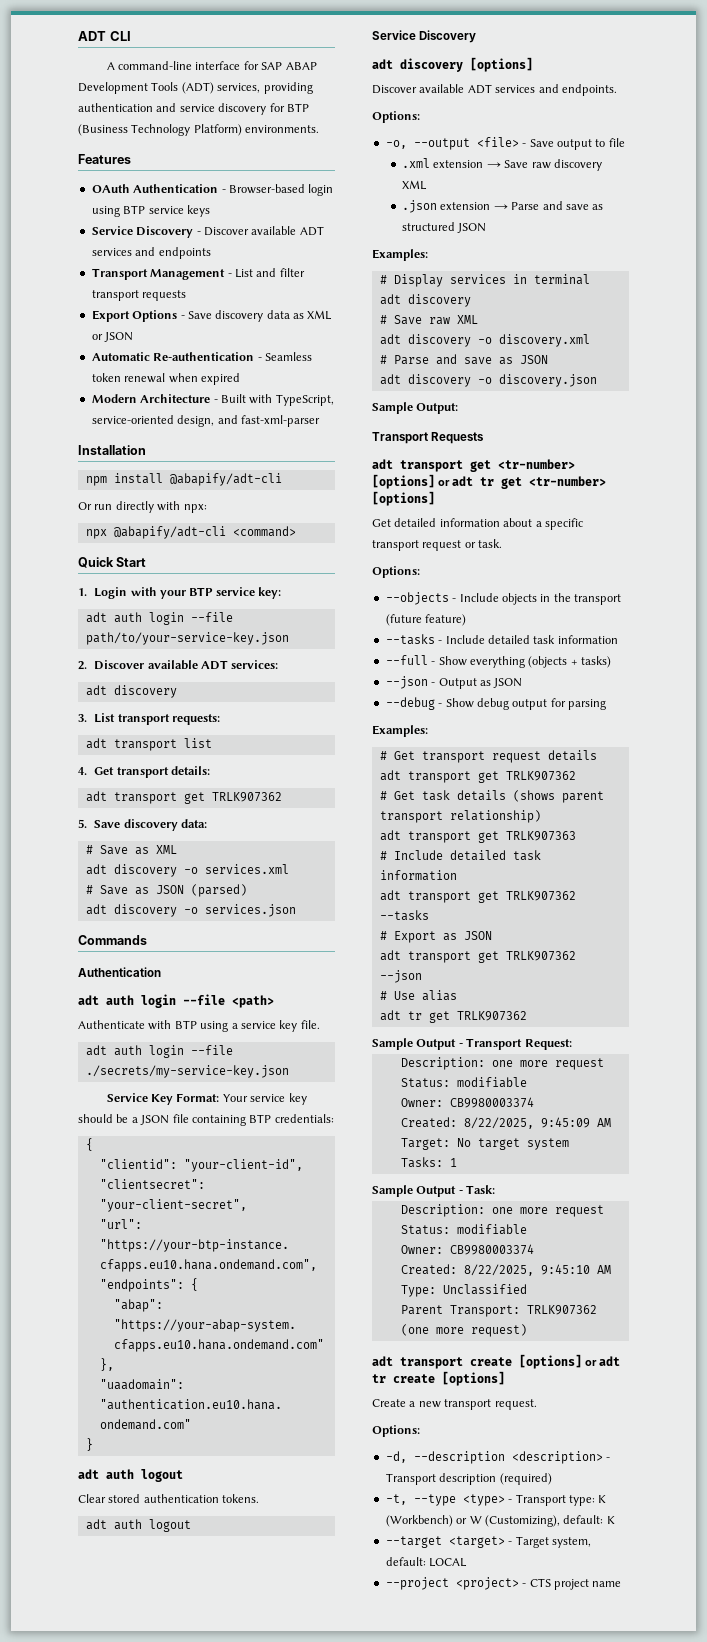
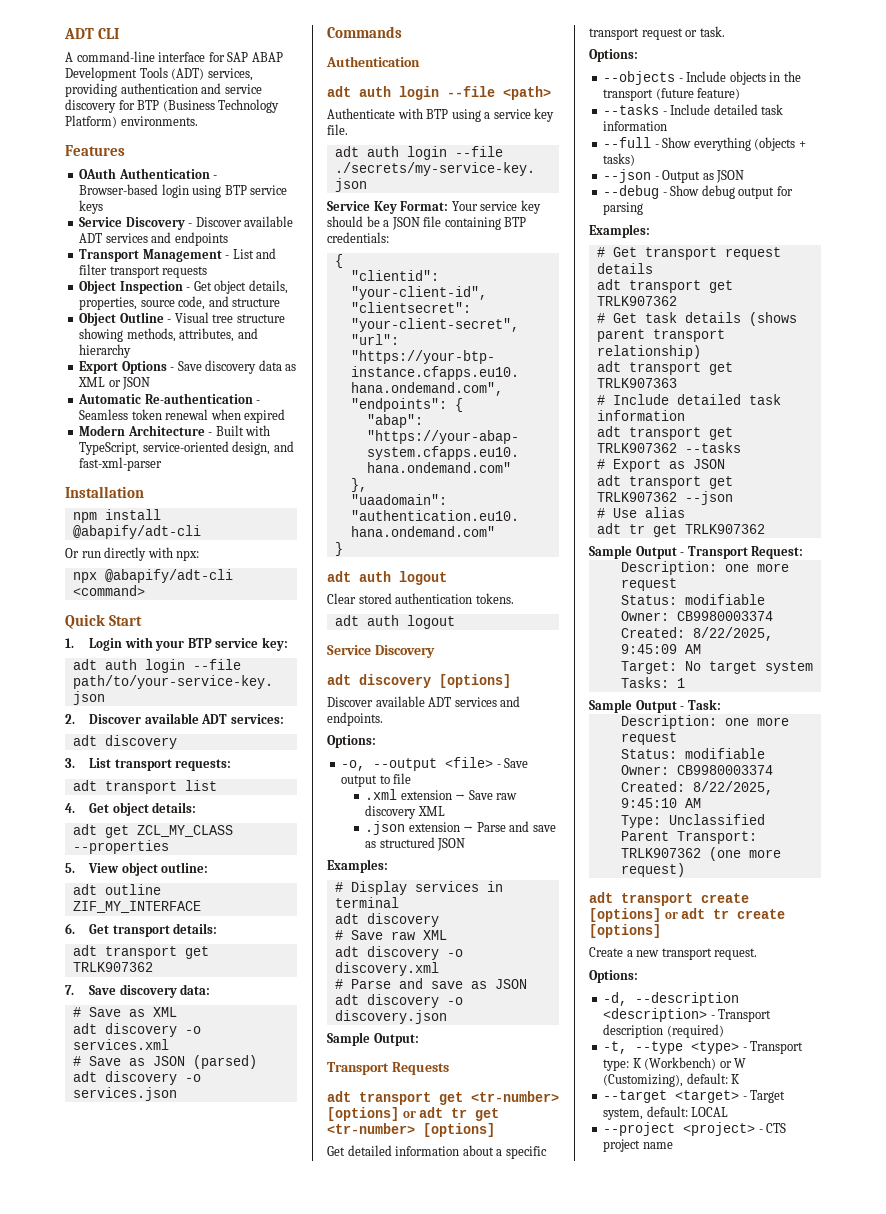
+ Object Inspection - Get object details, properties, source code, and structure
+ Object Outline - Visual tree structure showing methods, attributes, and hierarchy
- 4. Get transport details:
+ 4. Get object details:
+ adt get ZCL_MY_CLASS --properties
+ 5. View object outline:
+ adt outline ZIF_MY_INTERFACE
+ 6. Get transport details:
- 5. Save discovery data:
+ 7. Save discovery data:

